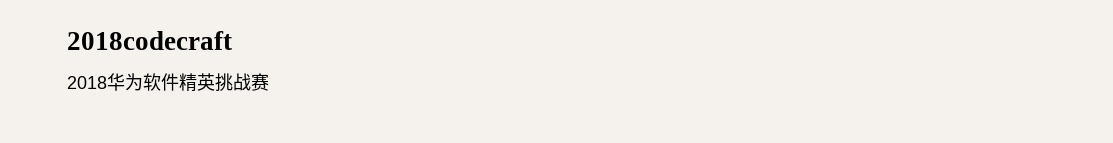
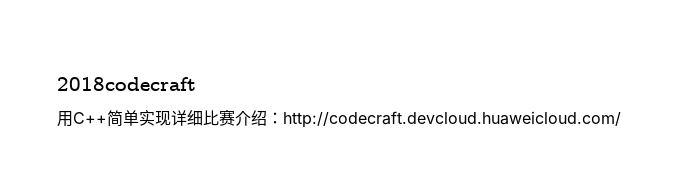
- 2018华为软件精英挑战赛
+ 用C++简单实现详细比赛介绍：http://codecraft.devcloud.huaweicloud.com/

